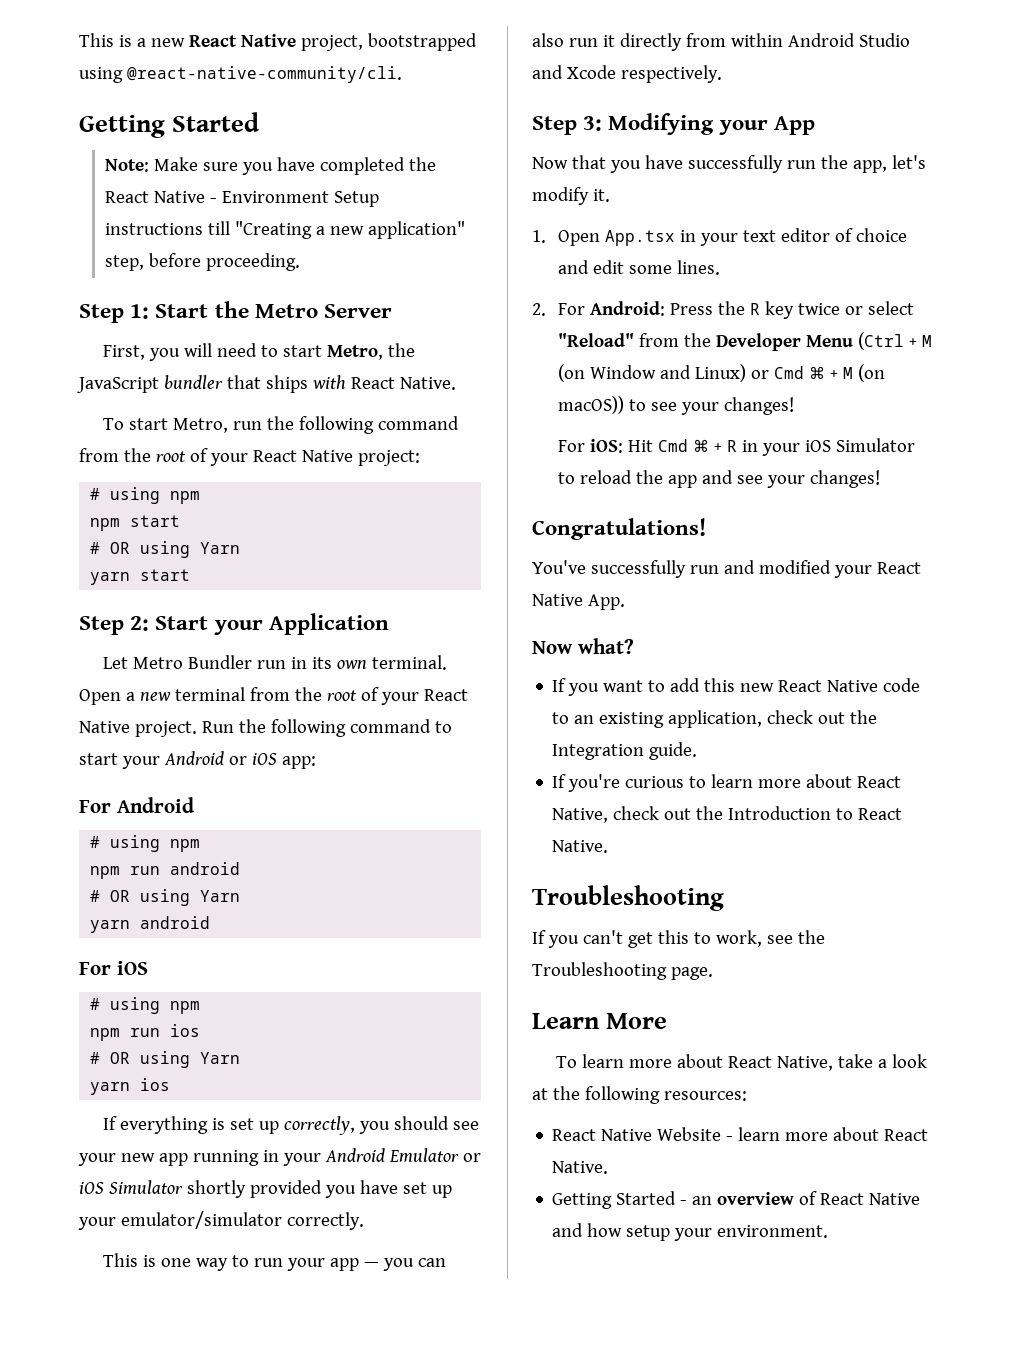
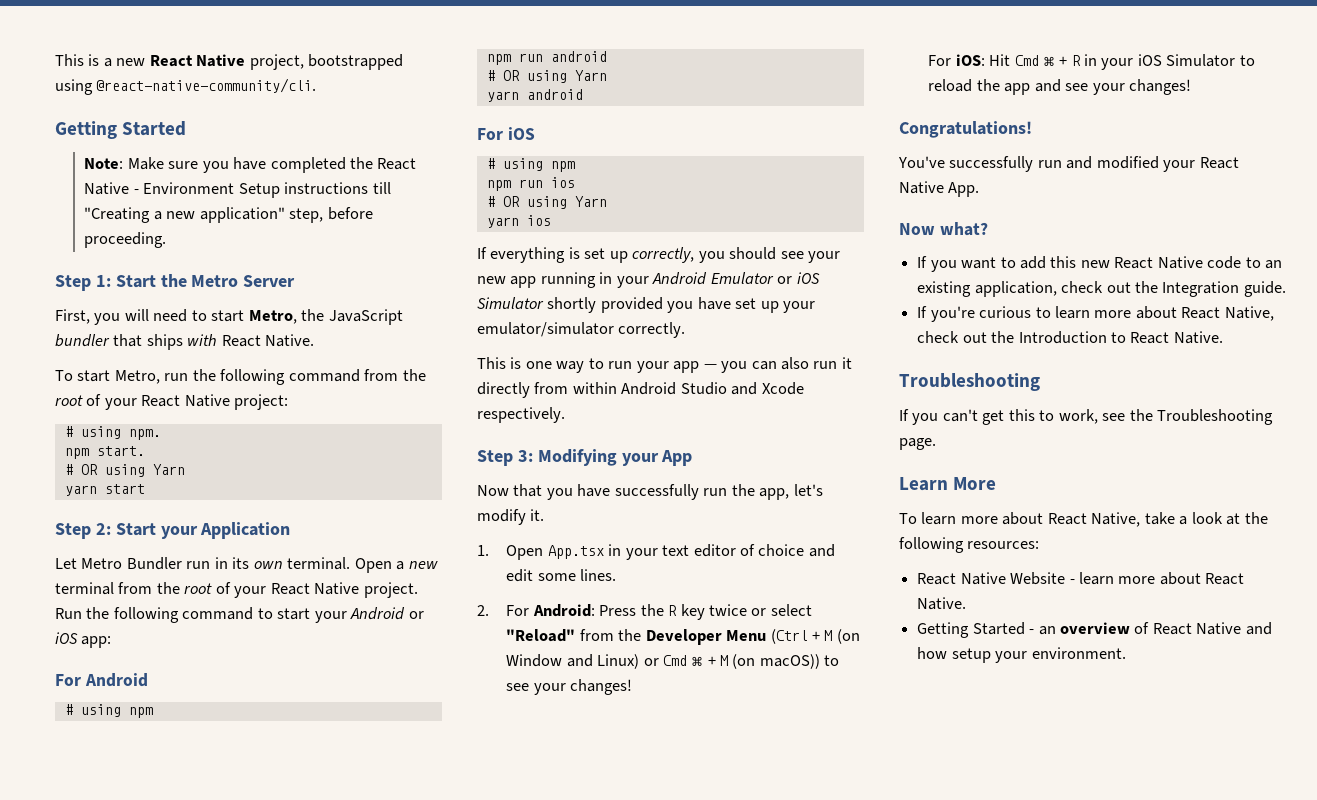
  To start Metro, run the following command from the root of your React Native project:
- # using npm
- npm start
+ # using npm.
+ npm start.

